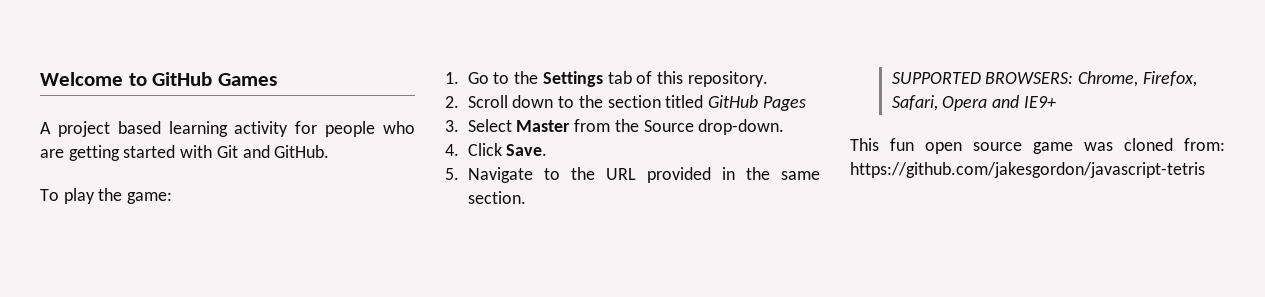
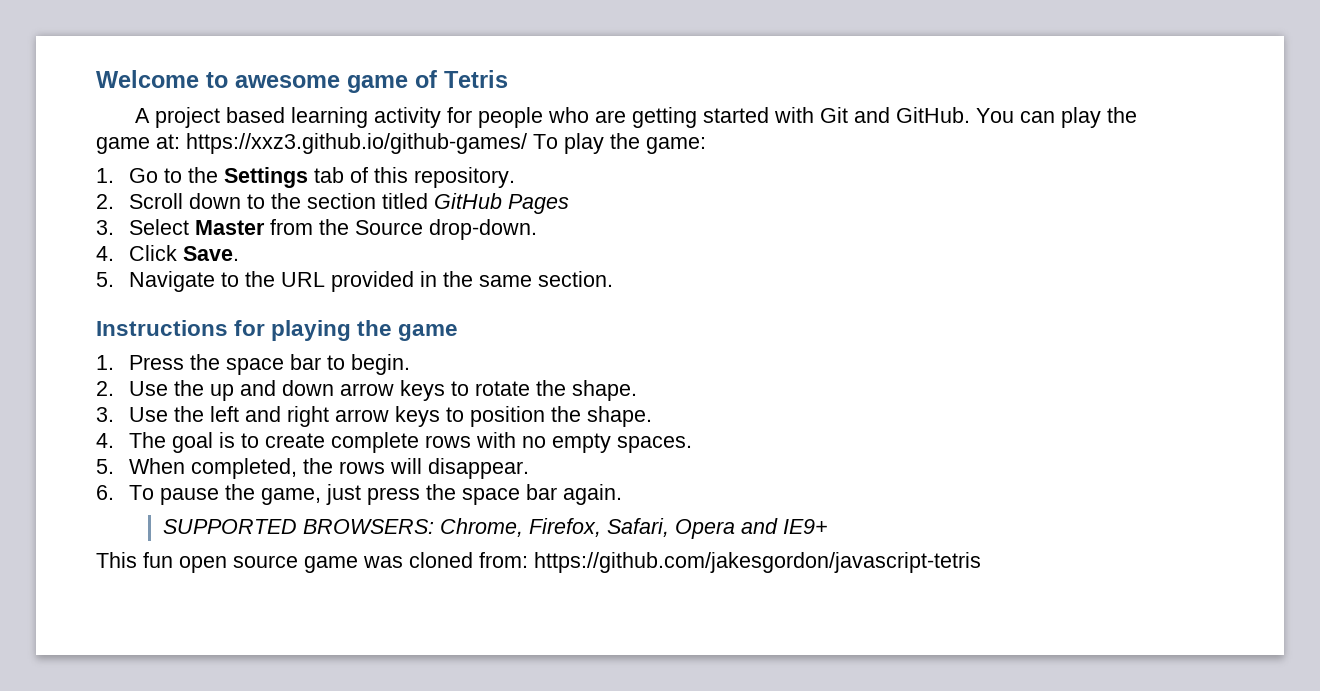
- Welcome to GitHub Games
+ Welcome to awesome game of Tetris
- A project based learning activity for people who are getting started with Git and GitHub.
- To play the game:
+ A project based learning activity for people who are getting started with Git and GitHub. You can play the game at: https://xxz3.github.io/github-games/ To play the game:
+ Instructions for playing the game
+ 1. Press the space bar to begin.
+ 2. Use the up and down arrow keys to rotate the shape.
+ 3. Use the left and right arrow keys to position the shape.
+ 4. The goal is to create complete rows with no empty spaces.
+ 5. When completed, the rows will disappear.
+ 6. To pause the game, just press the space bar again.

